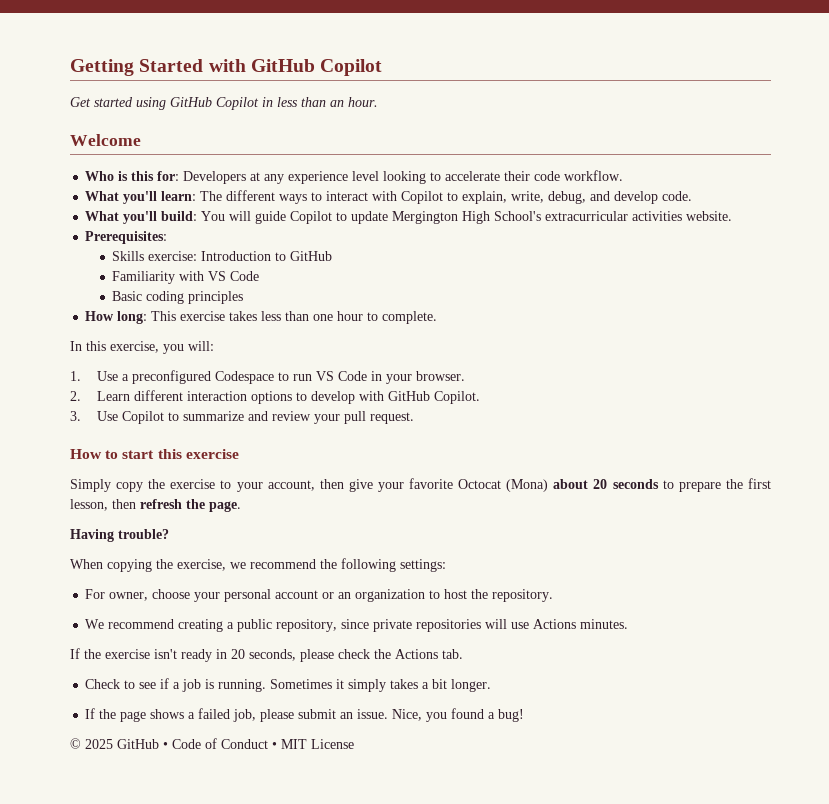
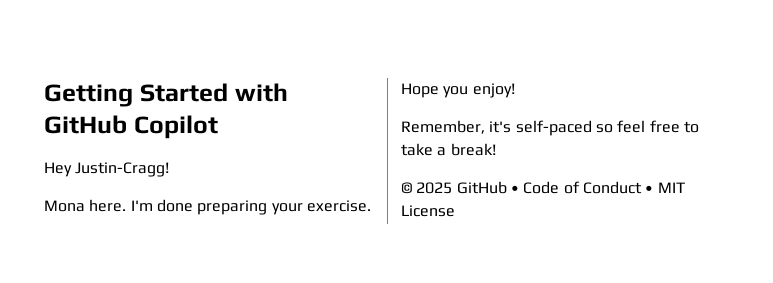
- Get started using GitHub Copilot in less than an hour.
- Welcome
- Who is this for: Developers at any experience level looking to accelerate their code workflow.
- What you'll learn: The different ways to interact with Copilot to explain, write, debug, and develop code.
- What you'll build: You will guide Copilot to update Mergington High School's extracurricular activities website.
- Prerequisites:
- Skills exercise: Introduction to GitHub
- Familiarity with VS Code
- Basic coding principles
- How long: This exercise takes less than one hour to complete.
- In this exercise, you will:
- 1. Use a preconfigured Codespace to run VS Code in your browser.
- 2. Learn different interaction options to develop with GitHub Copilot.
- 3. Use Copilot to summarize and review your pull request.
- How to start this exercise
- Simply copy the exercise to your account, then give your favorite Octocat (Mona) about 20 seconds to prepare the first lesson, then refresh the page.
- Having trouble?
- When copying the exercise, we recommend the following settings:
- For owner, choose your personal account or an organization to host the repository.
- We recommend creating a public repository, since private repositories will use Actions minutes.
- If the exercise isn't ready in 20 seconds, please check the Actions tab.
- Check to see if a job is running. Sometimes it simply takes a bit longer.
- If the page shows a failed job, please submit an issue. Nice, you found a bug!
+ Hey Justin-Cragg!
+ Mona here. I'm done preparing your exercise. Hope you enjoy!
+ Remember, it's self-paced so feel free to take a break!

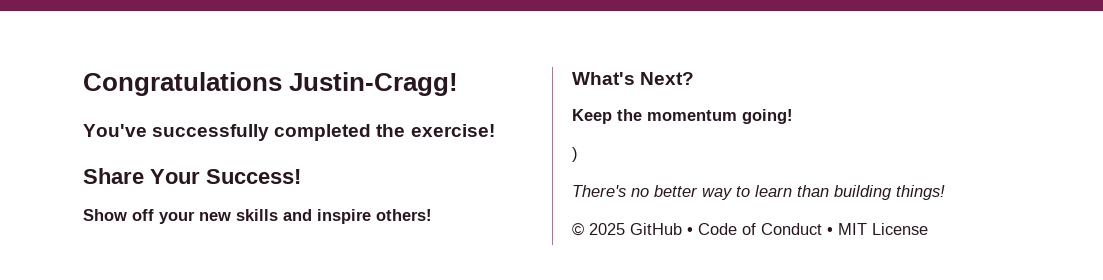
- Getting Started with GitHub Copilot
- Hey Justin-Cragg!
- Mona here. I'm done preparing your exercise. Hope you enjoy!
- Remember, it's self-paced so feel free to take a break!
+ Congratulations Justin-Cragg!
+ You've successfully completed the exercise!
+ Share Your Success!
+ Show off your new skills and inspire others!
+ What's Next?
+ Keep the momentum going!
+ )
+ There's no better way to learn than building things!

